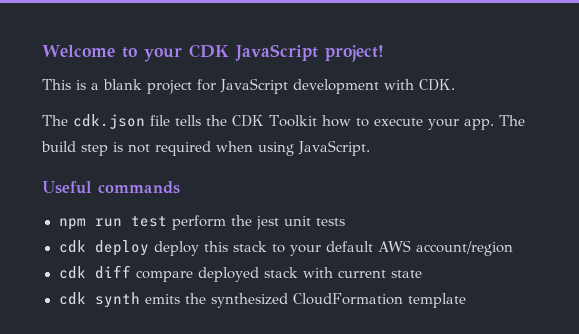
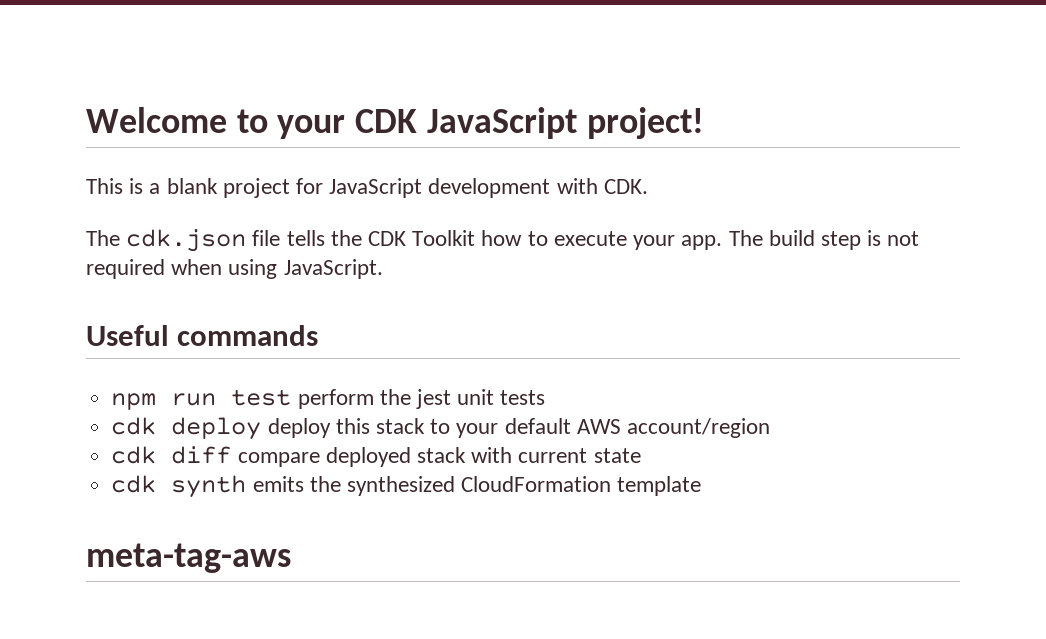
+ meta-tag-aws

